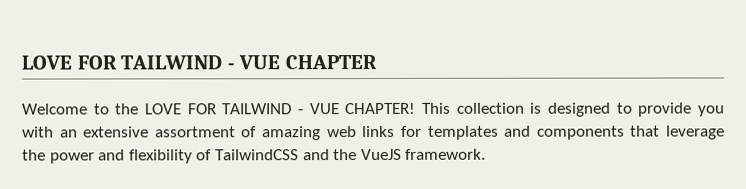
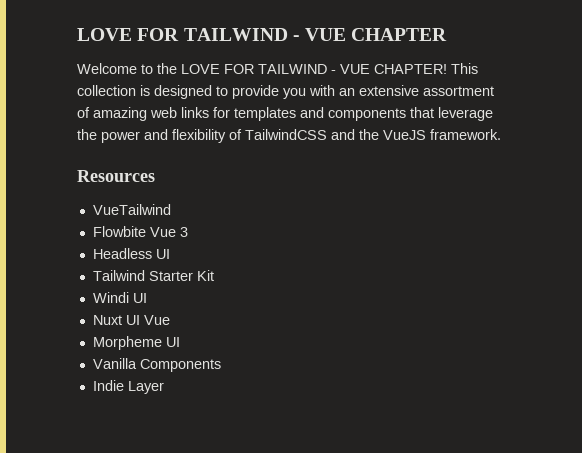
+ Resources
+ VueTailwind
+ Flowbite Vue 3
+ Headless UI
+ Tailwind Starter Kit
+ Windi UI
+ Nuxt UI Vue
+ Morpheme UI
+ Vanilla Components
+ Indie Layer

